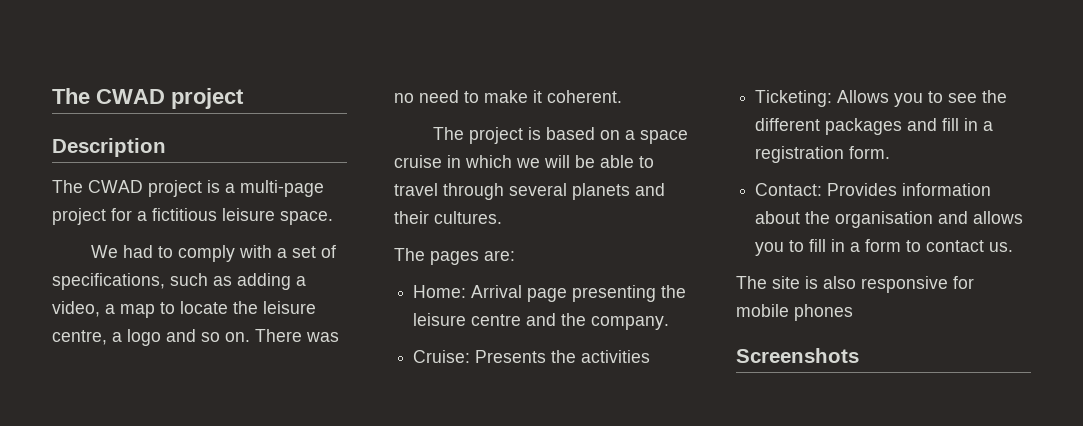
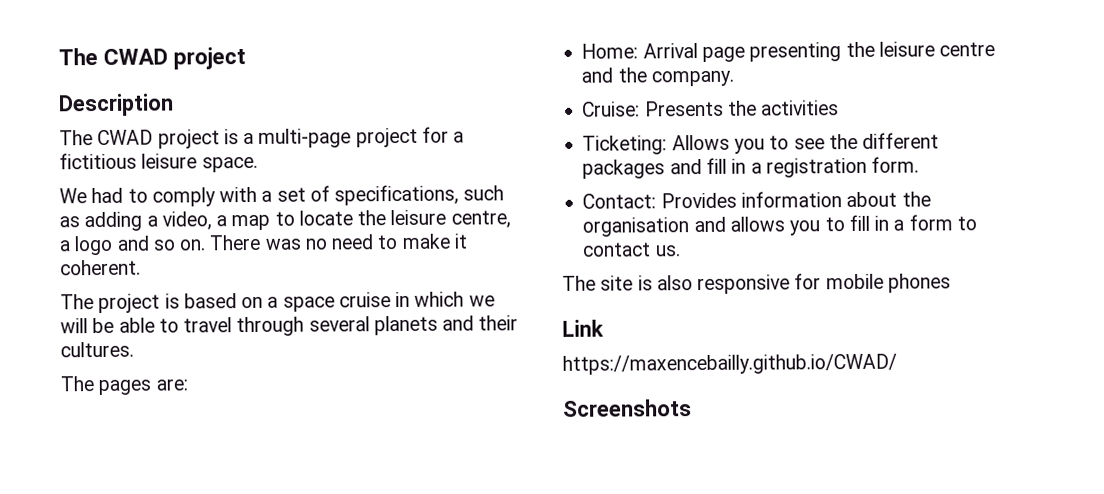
+ Link
+ https://maxencebailly.github.io/CWAD/

